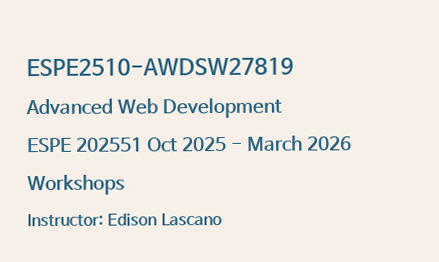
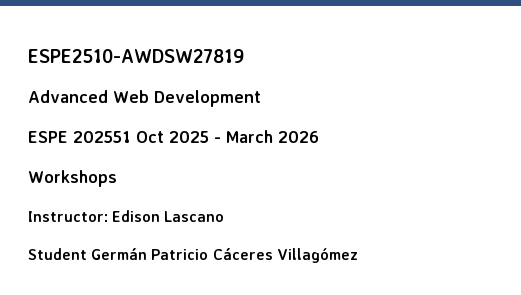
+ Student Germán Patricio Cáceres Villagómez

